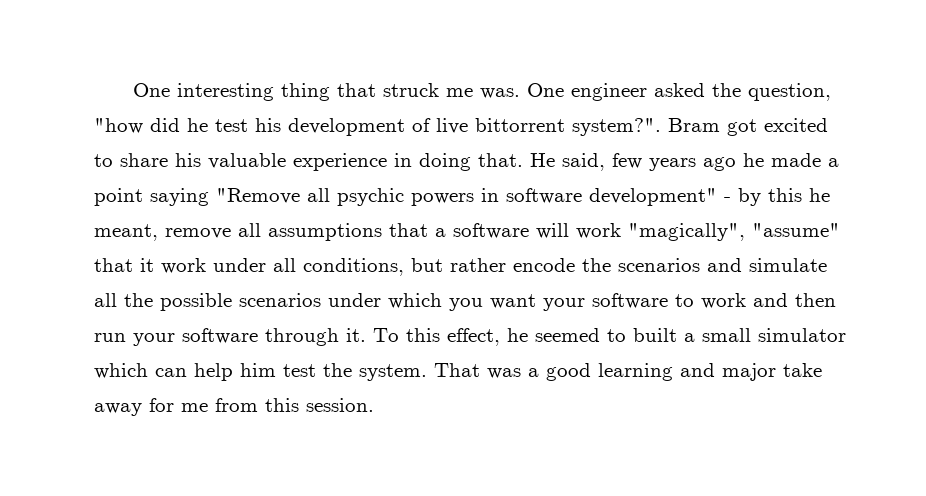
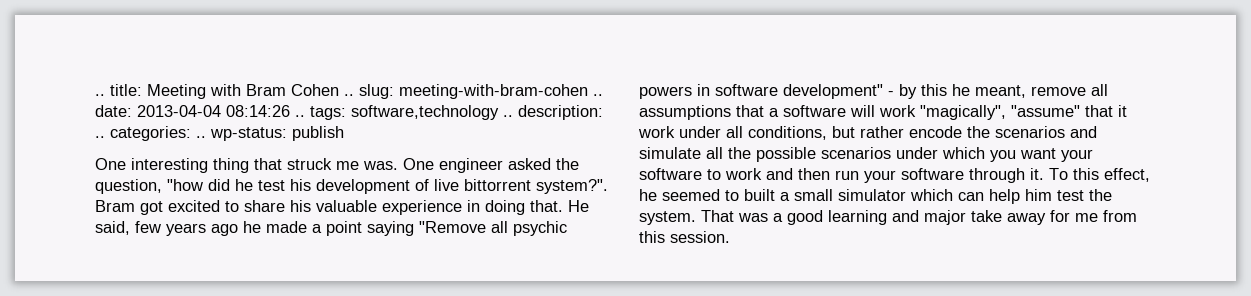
+ .. title: Meeting with Bram Cohen .. slug: meeting-with-bram-cohen .. date: 2013-04-04 08:14:26 .. tags: software,technology .. description: .. categories: .. wp-status: publish

